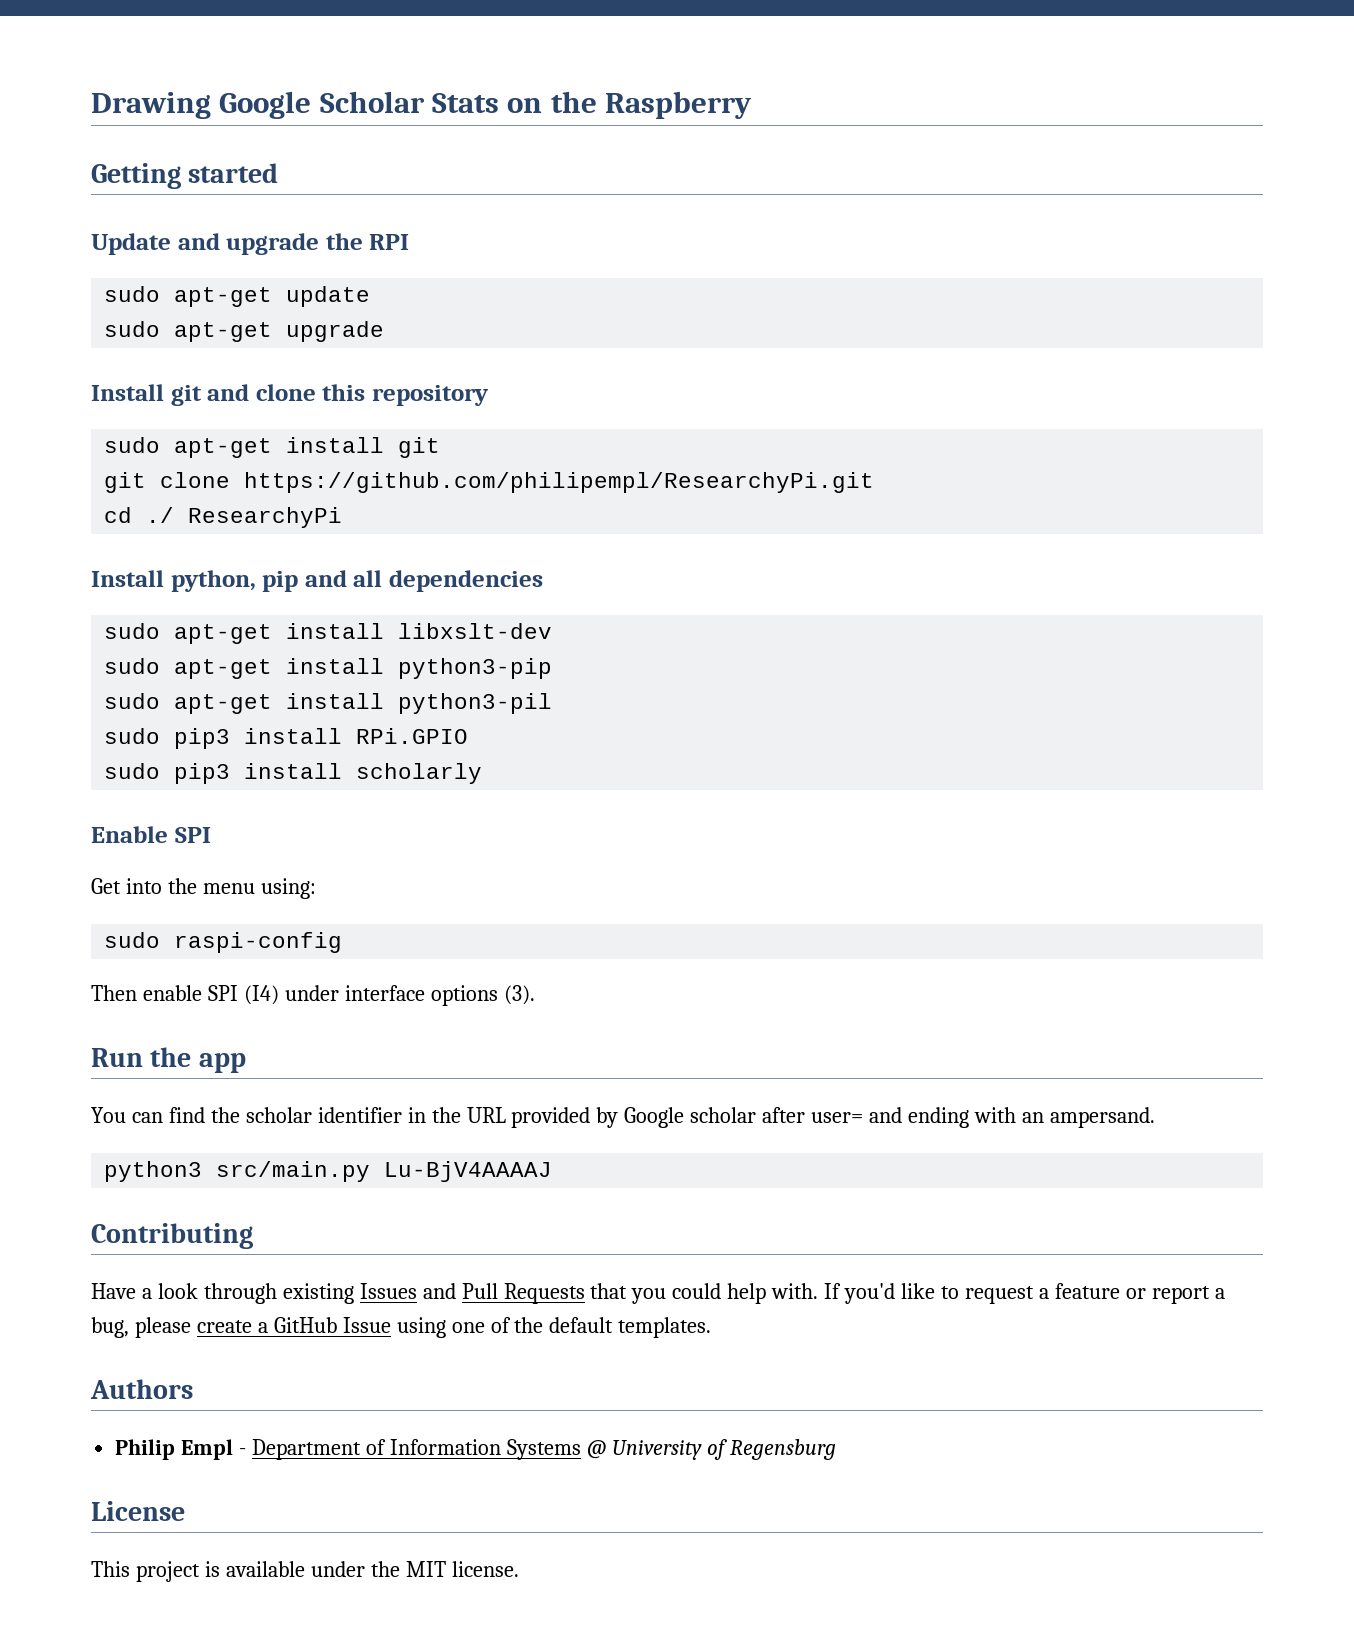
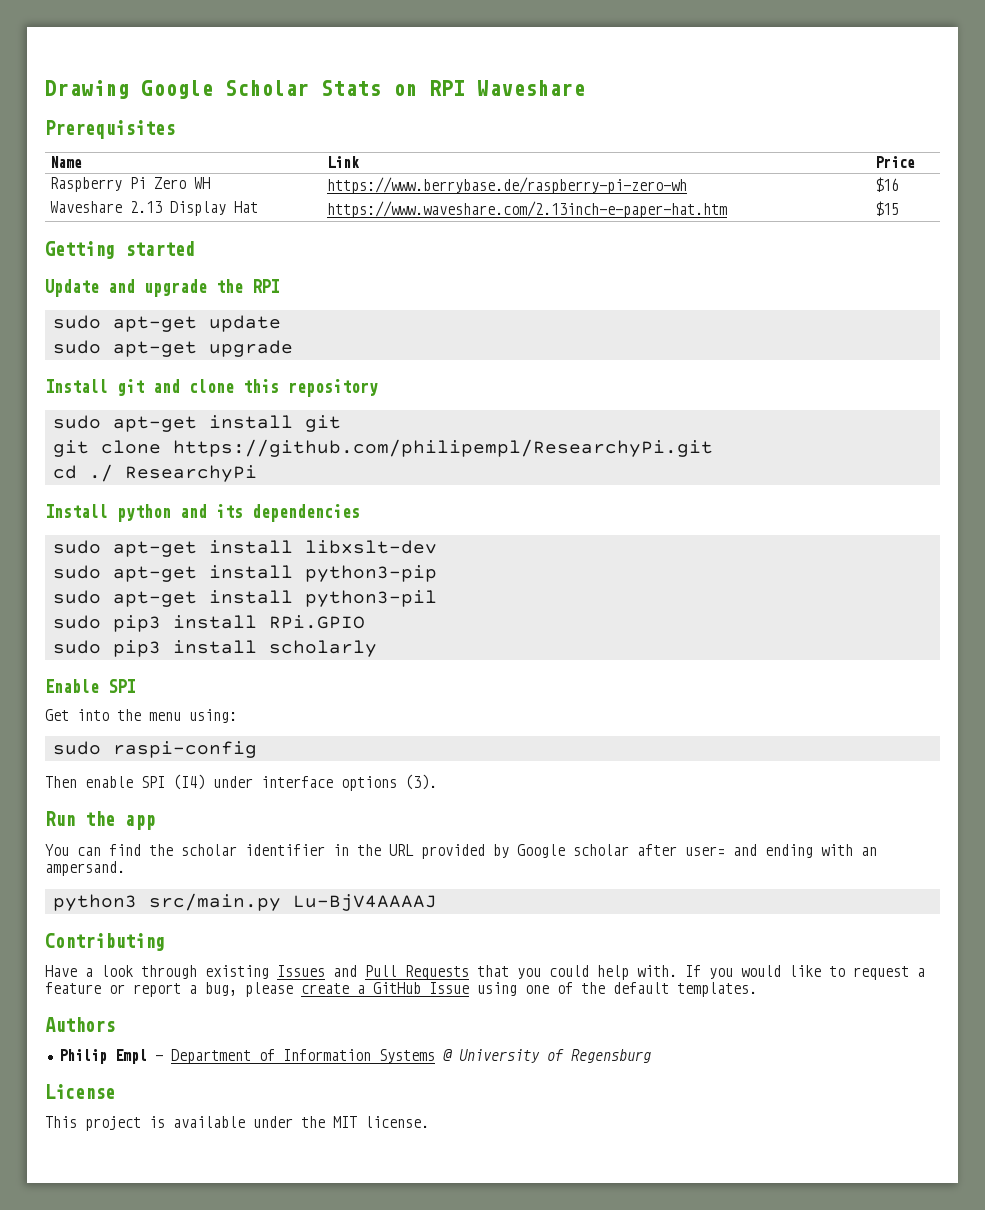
- Drawing Google Scholar Stats on the Raspberry
+ Drawing Google Scholar Stats on RPI Waveshare
+ Prerequisites
+ Name | Link | Price
+ Raspberry Pi Zero WH | https://www.berrybase.de/raspberry-pi-zero-wh | $16
+ Waveshare 2.13 Display Hat | https://www.waveshare.com/2.13inch-e-paper-hat.htm | $15
- Install python, pip and all dependencies
+ Install python and its dependencies
- If you'd like to request a feature or report a bug, please create a GitHub Issue using one of the default templates.
+ If you would like to request a feature or report a bug, please create a GitHub Issue using one of the default templates.

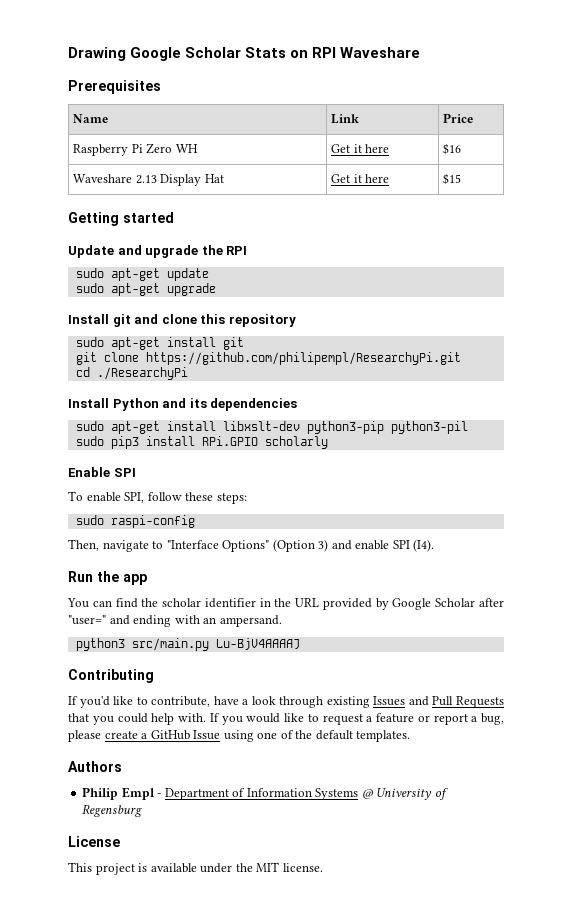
- Raspberry Pi Zero WH | https://www.berrybase.de/raspberry-pi-zero-wh | $16
+ Raspberry Pi Zero WH | Get it here | $16
- Waveshare 2.13 Display Hat | https://www.waveshare.com/2.13inch-e-paper-hat.htm | $15
+ Waveshare 2.13 Display Hat | Get it here | $15
- cd ./ ResearchyPi
- Install python and its dependencies
+ cd ./ResearchyPi
+ Install Python and its dependencies
- sudo apt-get install libxslt-dev
- sudo apt-get install python3-pip
- sudo apt-get install python3-pil
+ sudo apt-get install libxslt-dev python3-pip python3-pil
- sudo pip3 install RPi.GPIO
- sudo pip3 install scholarly
+ sudo pip3 install RPi.GPIO scholarly
- Get into the menu using:
+ To enable SPI, follow these steps:
  sudo raspi-config
- Then enable SPI (I4) under interface options (3).
+ Then, navigate to "Interface Options" (Option 3) and enable SPI (I4).
- You can find the scholar identifier in the URL provided by Google scholar after user= and ending with an ampersand.
+ You can find the scholar identifier in the URL provided by Google Scholar after "user=" and ending with an ampersand.
- Have a look through existing Issues and Pull Requests that you could help with.
+ If you'd like to contribute, have a look through existing Issues and Pull Requests that you could help with.

